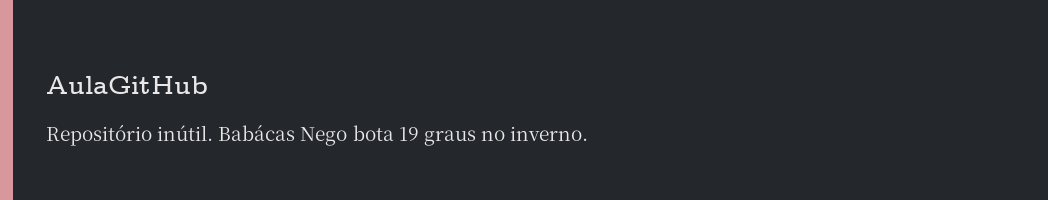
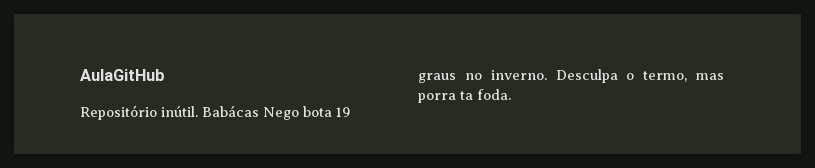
+ Desculpa o termo, mas porra ta foda.

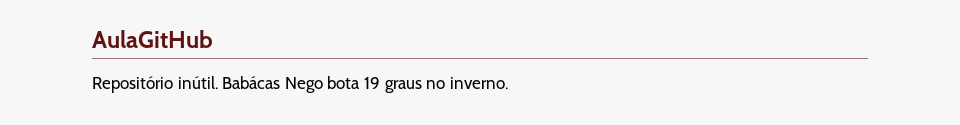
- Desculpa o termo, mas porra ta foda.

